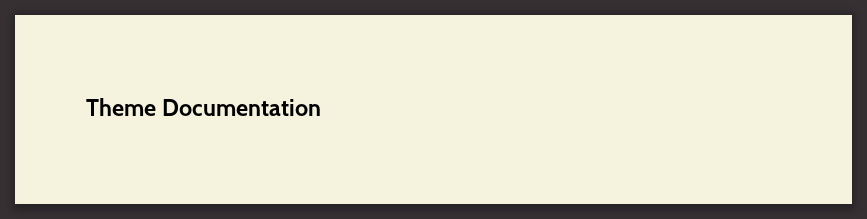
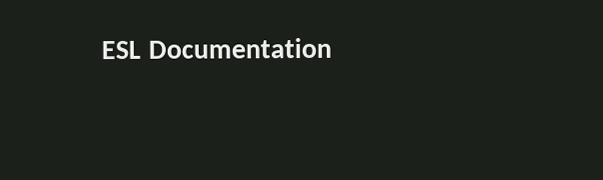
- Theme Documentation
+ ESL Documentation

